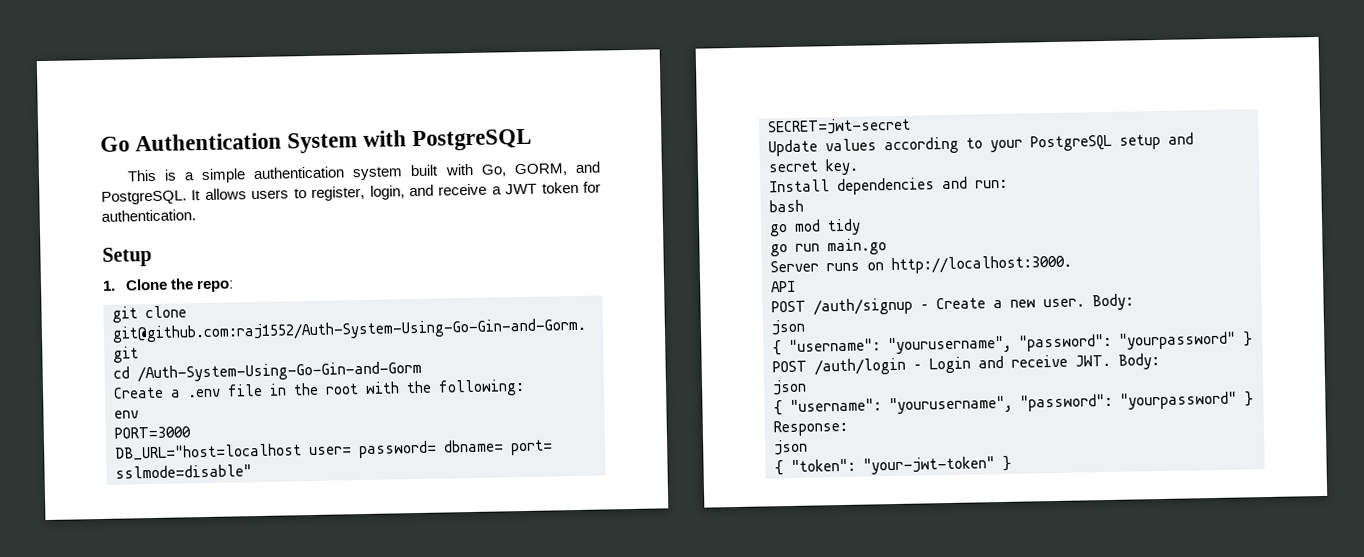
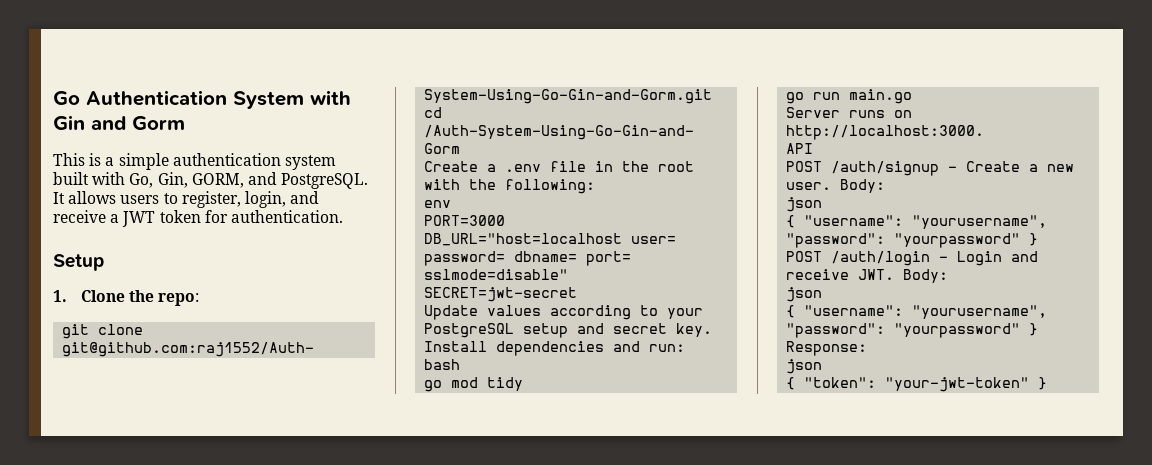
- Go Authentication System with PostgreSQL
+ Go Authentication System with Gin and Gorm
- This is a simple authentication system built with Go, GORM, and PostgreSQL.
+ This is a simple authentication system built with Go, Gin, GORM, and PostgreSQL.

